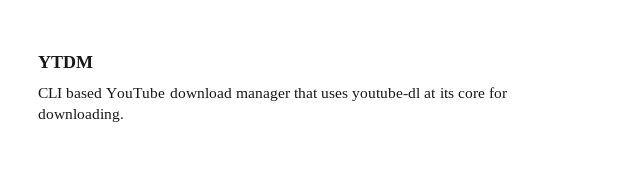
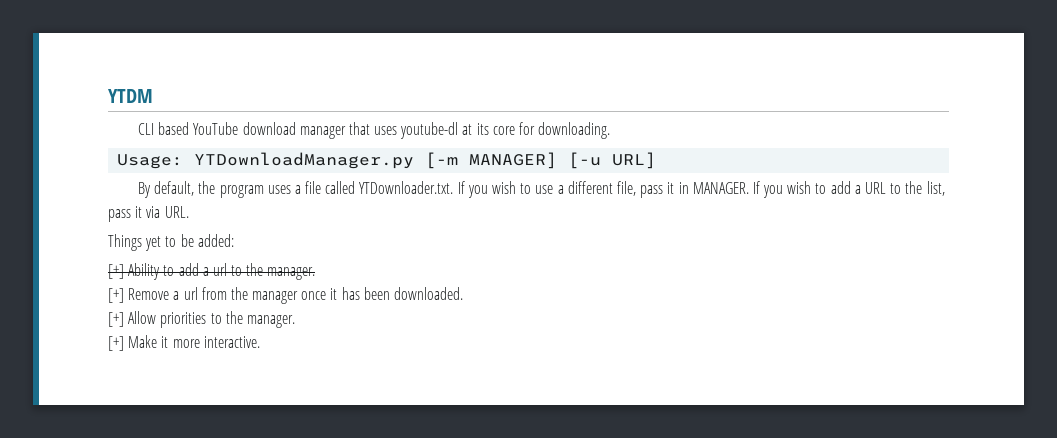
+ Usage: YTDownloadManager.py [-m MANAGER] [-u URL]
+ By default, the program uses a file called YTDownloader.txt. If you wish to use a different file, pass it in MANAGER. If you wish to add a URL to the list, pass it via URL.
+ Things yet to be added:
+ [+] Ability to add a url to the manager.
+ [+] Remove a url from the manager once it has been downloaded.
+ [+] Allow priorities to the manager.
+ [+] Make it more interactive.

